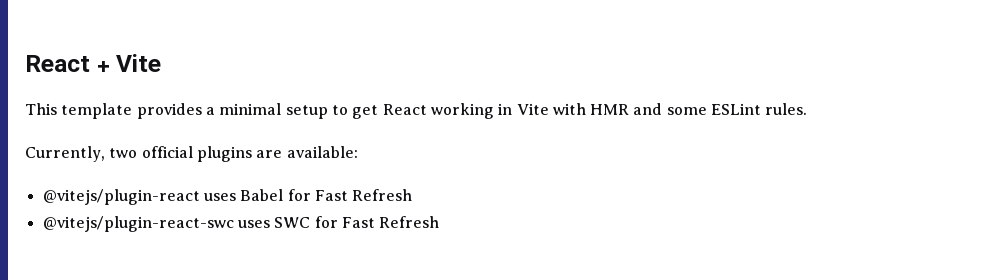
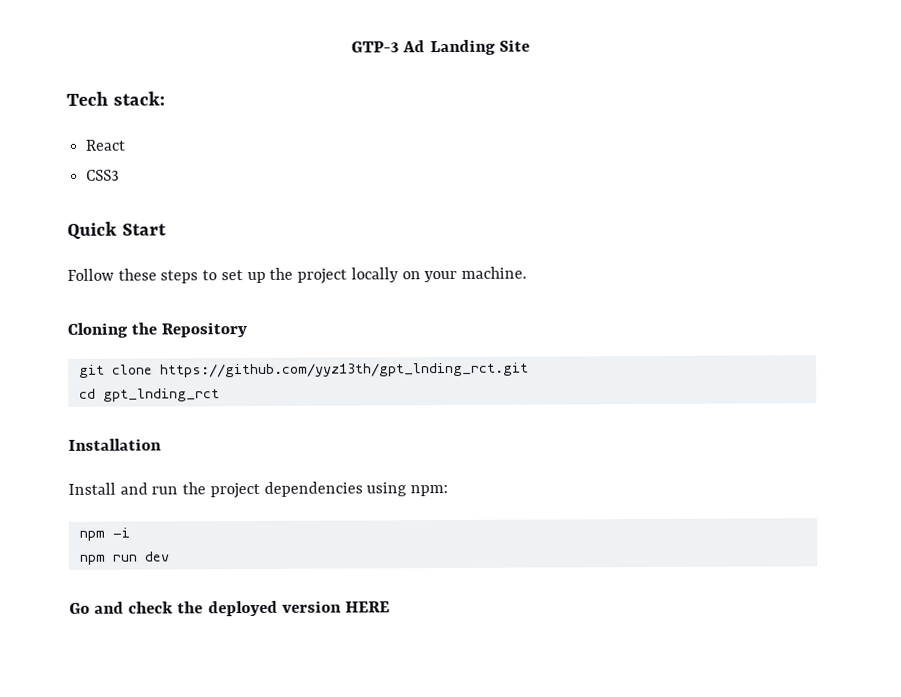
- React + Vite
- This template provides a minimal setup to get React working in Vite with HMR and some ESLint rules.
- Currently, two official plugins are available:
- @vitejs/plugin-react uses Babel for Fast Refresh
- @vitejs/plugin-react-swc uses SWC for Fast Refresh
+ GTP-3 Ad Landing Site
+ Tech stack:
+ React
+ CSS3
+ Quick Start
+ Follow these steps to set up the project locally on your machine.
+ Cloning the Repository
+ git clone https://github.com/yyz13th/gpt_lnding_rct.git
+ cd gpt_lnding_rct
+ Installation
+ Install and run the project dependencies using npm:
+ npm -i
+ npm run dev
+ Go and check the deployed version HERE

